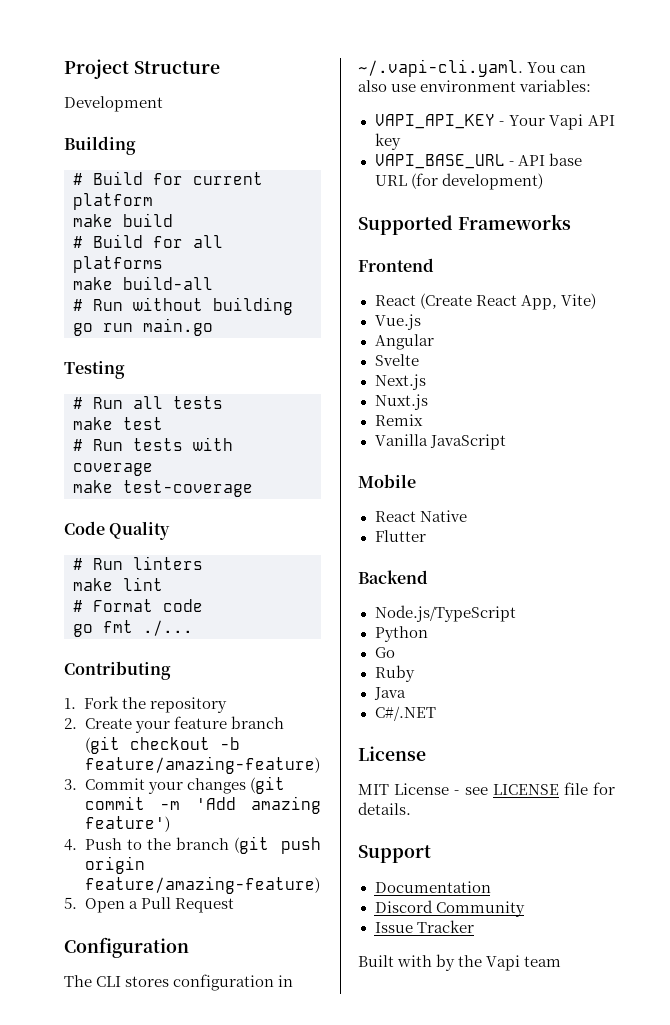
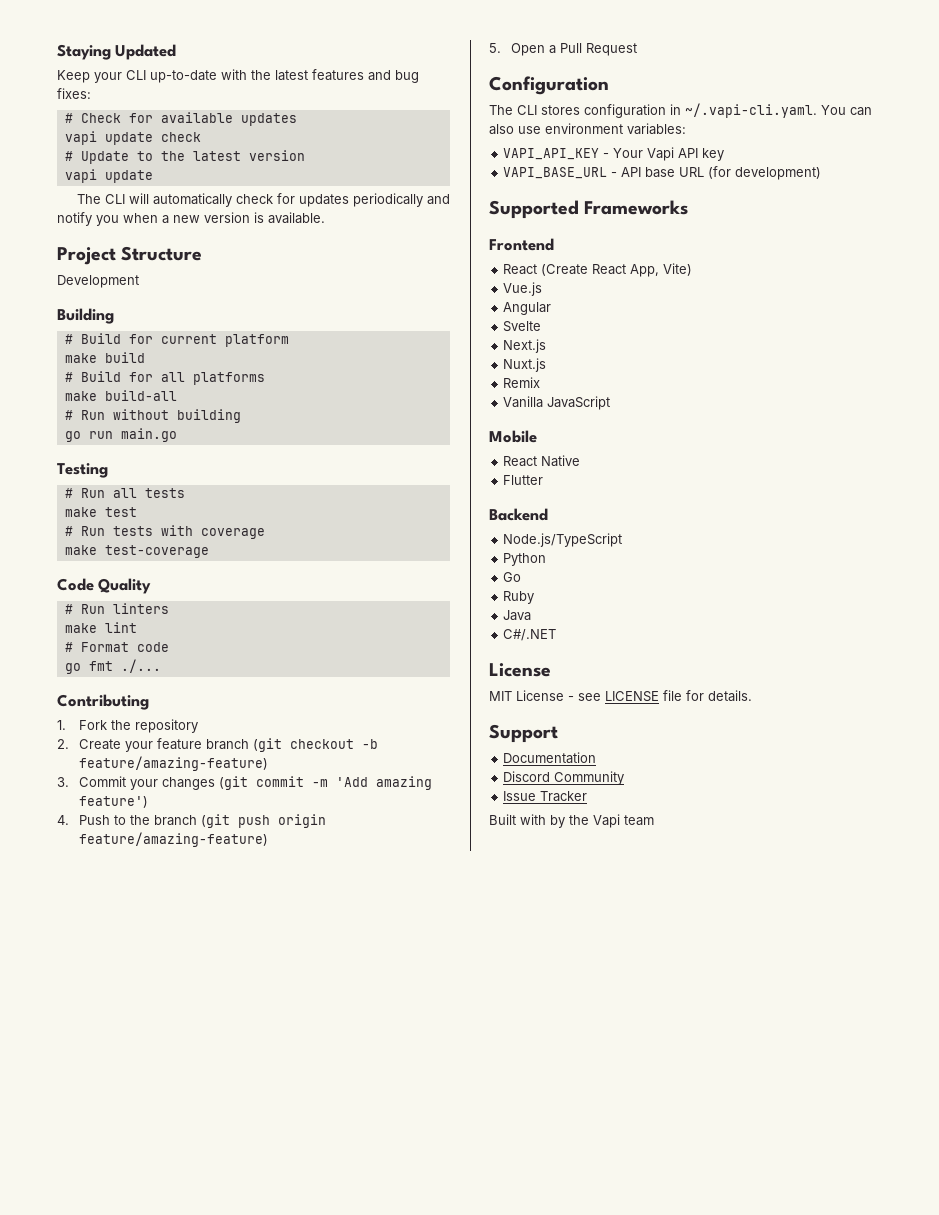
+ Staying Updated
+ Keep your CLI up-to-date with the latest features and bug fixes:
+ # Check for available updates
+ vapi update check
+ # Update to the latest version
+ vapi update
+ The CLI will automatically check for updates periodically and notify you when a new version is available.

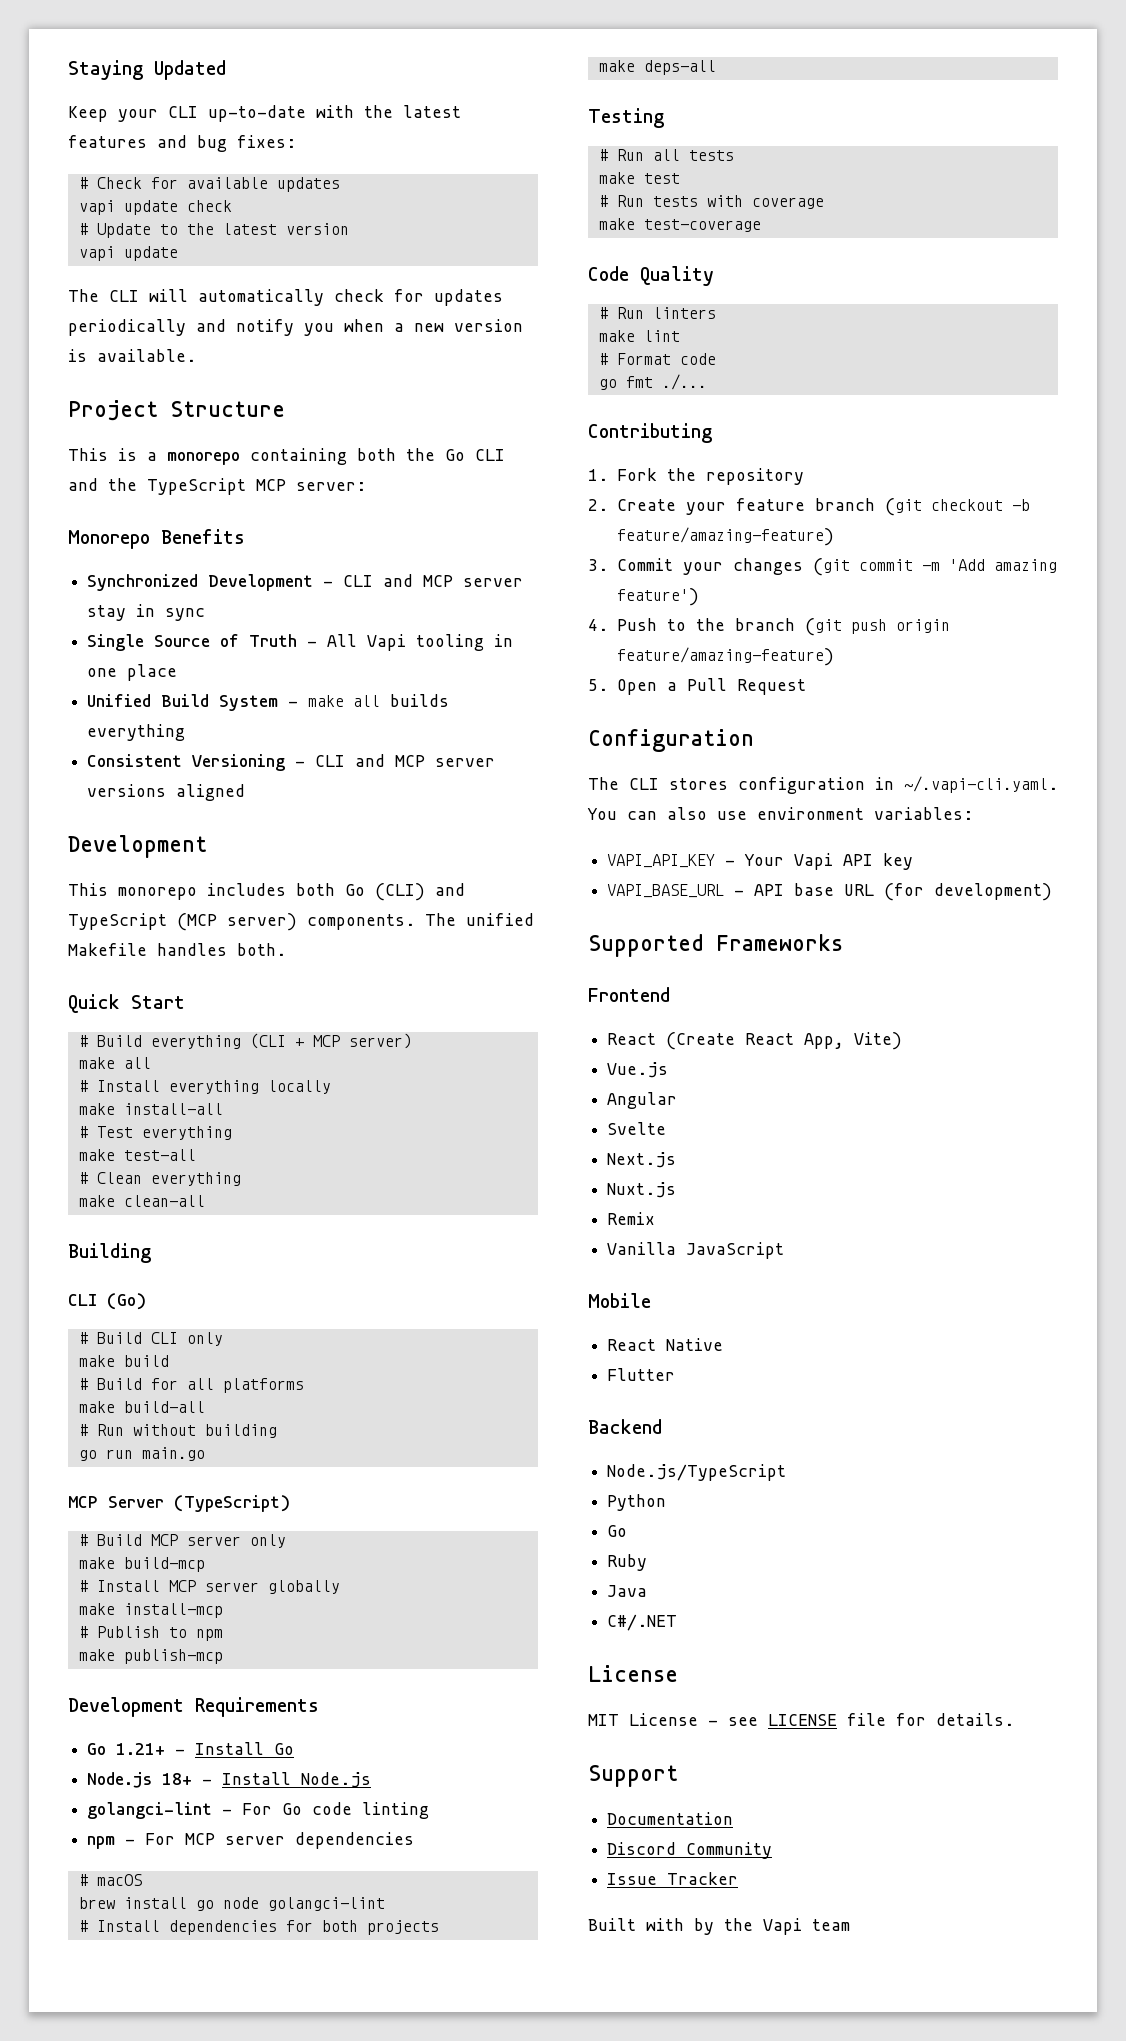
+ This is a monorepo containing both the Go CLI and the TypeScript MCP server:
+ Monorepo Benefits
+ Synchronized Development - CLI and MCP server stay in sync
+ Single Source of Truth - All Vapi tooling in one place
+ Unified Build System - make all builds everything
+ Consistent Versioning - CLI and MCP server versions aligned
  Development
+ This monorepo includes both Go (CLI) and TypeScript (MCP server) components. The unified Makefile handles both.
+ Quick Start
+ # Build everything (CLI + MCP server)
+ make all
+ # Install everything locally
+ make install-all
+ # Test everything
+ make test-all
+ # Clean everything
+ make clean-all
- # Build for current platform
+ CLI (Go)
+ # Build CLI only
+ MCP Server (TypeScript)
+ # Build MCP server only
+ make build-mcp
+ # Install MCP server globally
+ make install-mcp
+ # Publish to npm
+ make publish-mcp
+ Development Requirements
+ Go 1.21+ - Install Go
+ Node.js 18+ - Install Node.js
+ golangci-lint - For Go code linting
+ npm - For MCP server dependencies
+ # macOS
+ brew install go node golangci-lint
+ # Install dependencies for both projects
+ make deps-all

